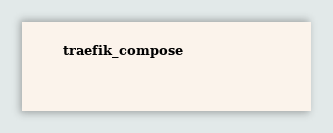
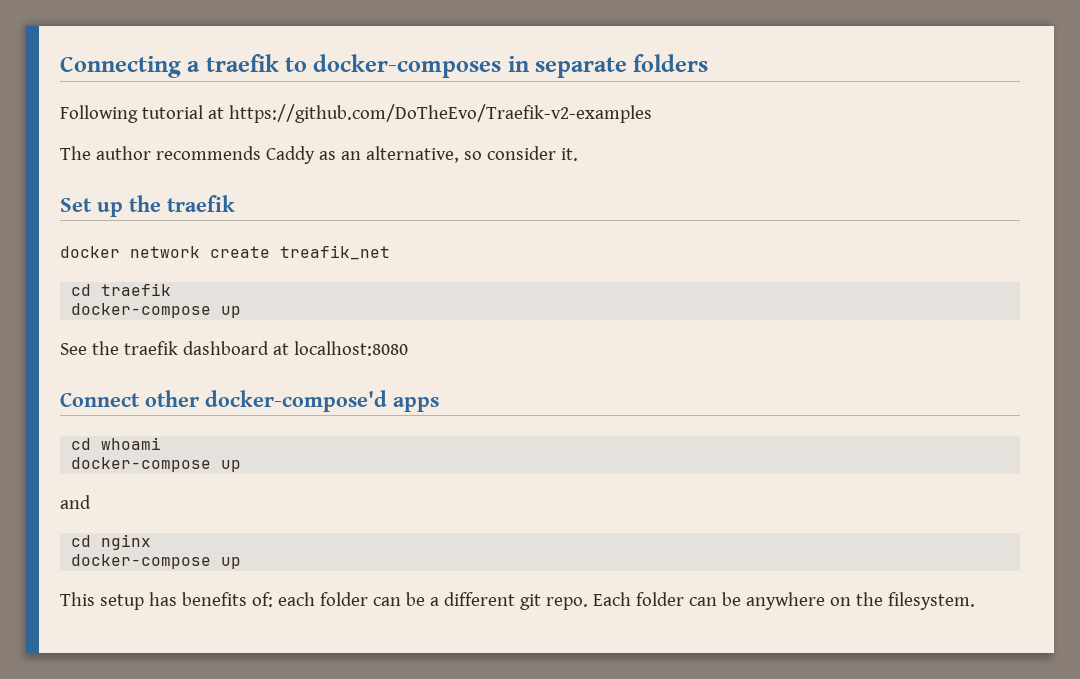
- traefik_compose
+ Connecting a traefik to docker-composes in separate folders
+ Following tutorial at https://github.com/DoTheEvo/Traefik-v2-examples
+ The author recommends Caddy as an alternative, so consider it.
+ Set up the traefik
+ docker network create treafik_net
+ cd traefik
+ docker-compose up
+ See the traefik dashboard at localhost:8080
+ Connect other docker-compose'd apps
+ cd whoami
+ docker-compose up
+ and
+ cd nginx
+ docker-compose up
+ This setup has benefits of: each folder can be a different git repo. Each folder can be anywhere on the filesystem.

